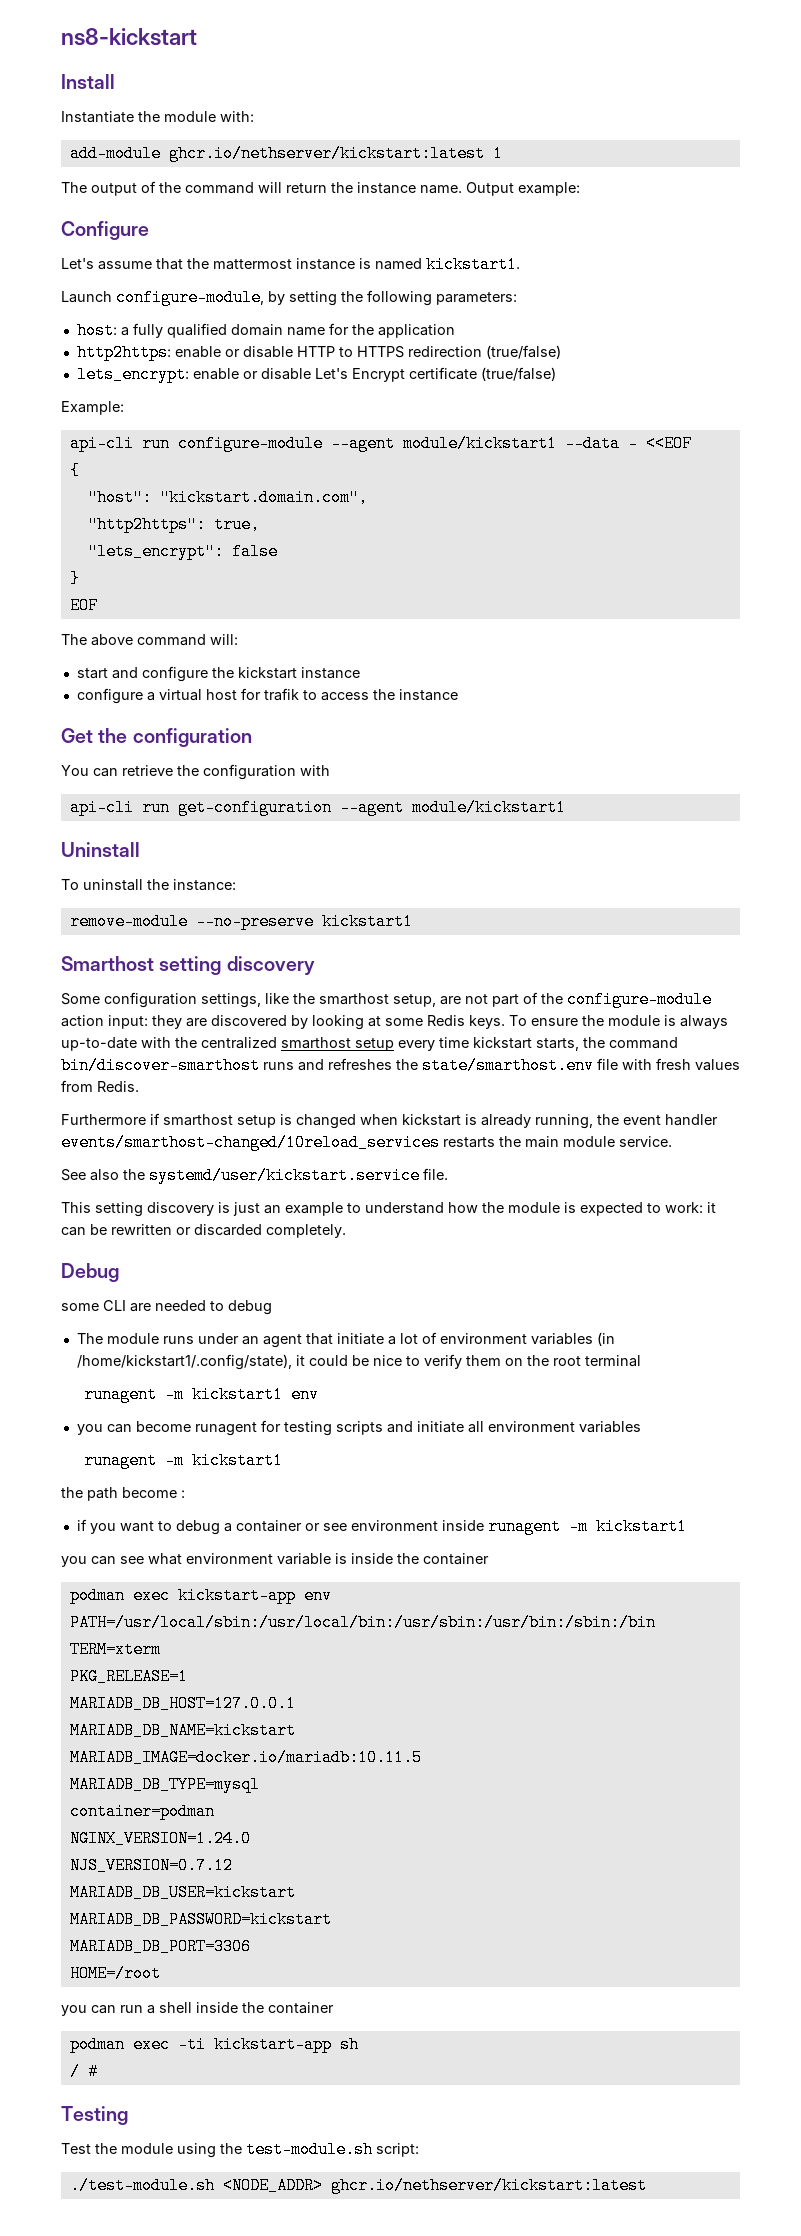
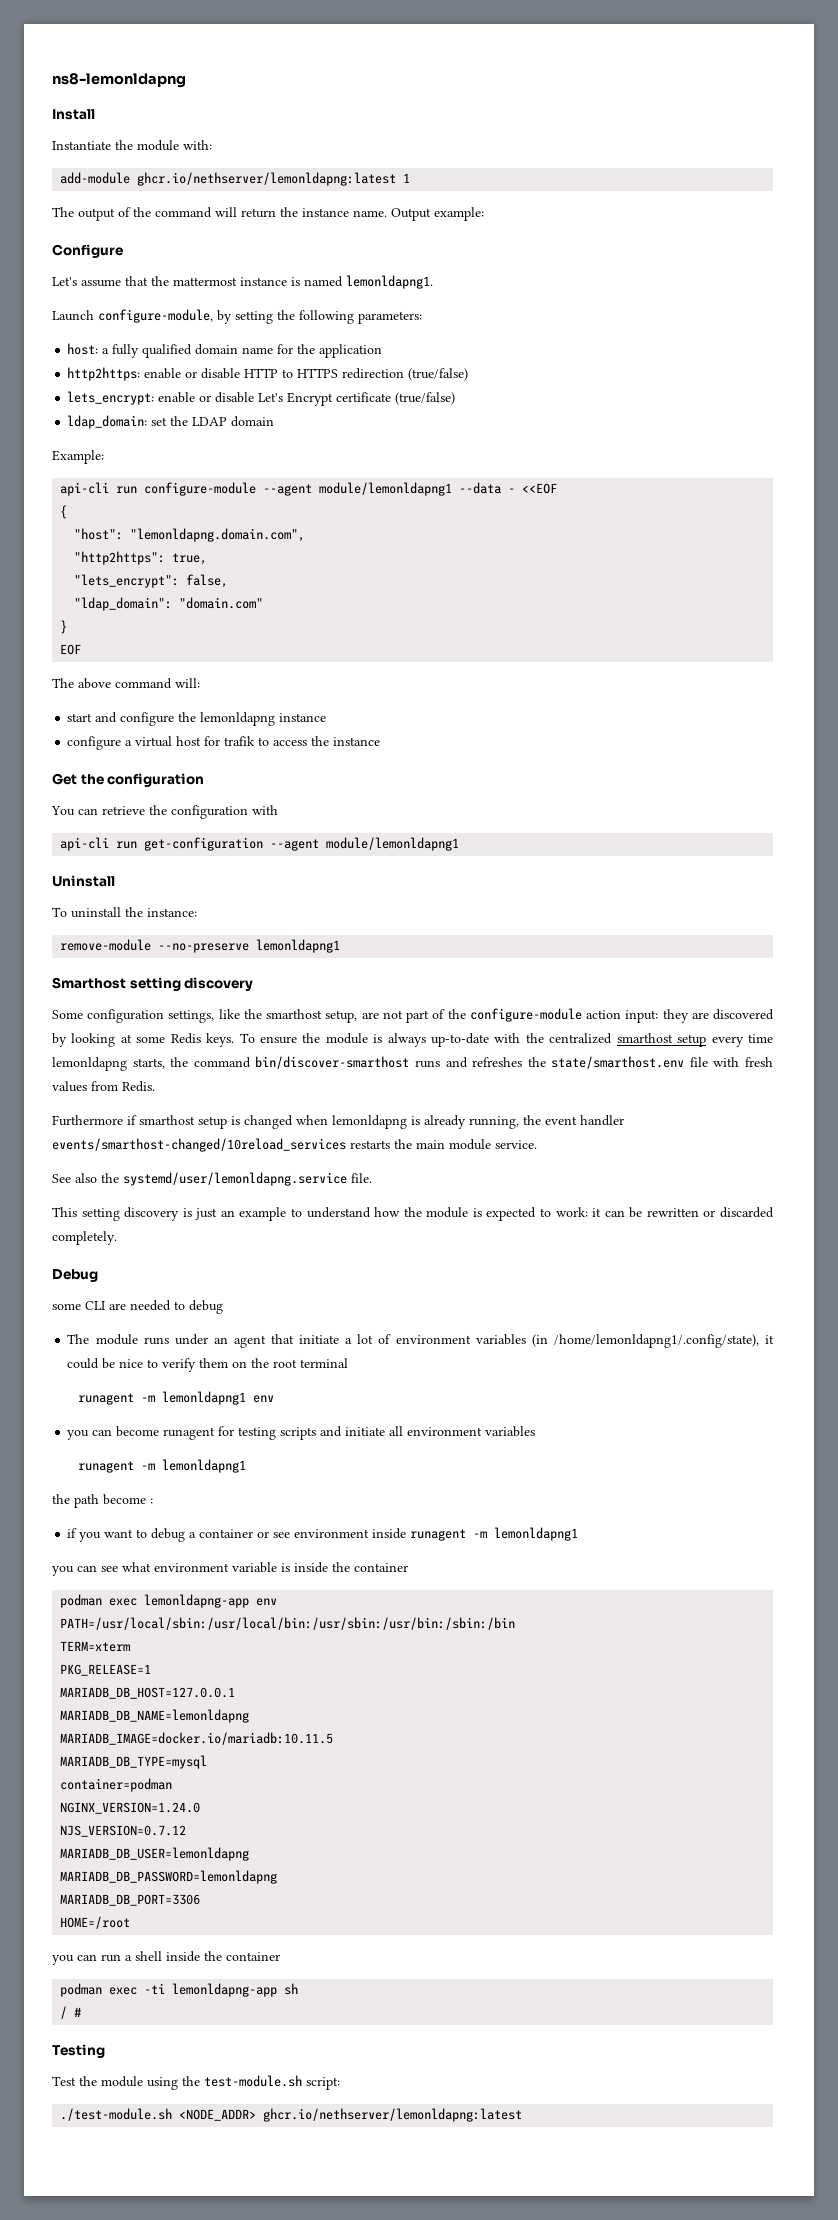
- ns8-kickstart
+ ns8-lemonldapng
- add-module ghcr.io/nethserver/kickstart:latest 1
+ add-module ghcr.io/nethserver/lemonldapng:latest 1
- Let's assume that the mattermost instance is named kickstart1.
+ Let's assume that the mattermost instance is named lemonldapng1.
+ ldap_domain: set the LDAP domain
- api-cli run configure-module --agent module/kickstart1 --data - <<EOF
+ api-cli run configure-module --agent module/lemonldapng1 --data - <<EOF
- "host": "kickstart.domain.com",
+ "host": "lemonldapng.domain.com",
- "lets_encrypt": false
+ "lets_encrypt": false,
+ "ldap_domain": "domain.com"
- start and configure the kickstart instance
+ start and configure the lemonldapng instance
- api-cli run get-configuration --agent module/kickstart1
+ api-cli run get-configuration --agent module/lemonldapng1
- remove-module --no-preserve kickstart1
+ remove-module --no-preserve lemonldapng1
- To ensure the module is always up-to-date with the centralized smarthost setup every time kickstart starts, the command bin/discover-smarthost runs and refreshes the state/smarthost.env file with fresh values from Redis.
+ To ensure the module is always up-to-date with the centralized smarthost setup every time lemonldapng starts, the command bin/discover-smarthost runs and refreshes the state/smarthost.env file with fresh values from Redis.
- Furthermore if smarthost setup is changed when kickstart is already running, the event handler events/smarthost-changed/10reload_services restarts the main module service.
+ Furthermore if smarthost setup is changed when lemonldapng is already running, the event handler events/smarthost-changed/10reload_services restarts the main module service.
- See also the systemd/user/kickstart.service file.
+ See also the systemd/user/lemonldapng.service file.
- The module runs under an agent that initiate a lot of environment variables (in /home/kickstart1/.config/state), it could be nice to verify them on the root terminal
+ The module runs under an agent that initiate a lot of environment variables (in /home/lemonldapng1/.config/state), it could be nice to verify them on the root terminal
- runagent -m kickstart1 env
+ runagent -m lemonldapng1 env
  you can become runagent for testing scripts and initiate all environment variables
- runagent -m kickstart1
+ runagent -m lemonldapng1
- if you want to debug a container or see environment inside runagent -m kickstart1
+ if you want to debug a container or see environment inside runagent -m lemonldapng1
- podman exec kickstart-app env
+ podman exec lemonldapng-app env
- MARIADB_DB_NAME=kickstart
+ MARIADB_DB_NAME=lemonldapng
- MARIADB_DB_USER=kickstart
- MARIADB_DB_PASSWORD=kickstart
+ MARIADB_DB_USER=lemonldapng
+ MARIADB_DB_PASSWORD=lemonldapng
- podman exec -ti kickstart-app sh
+ podman exec -ti lemonldapng-app sh
- ./test-module.sh <NODE_ADDR> ghcr.io/nethserver/kickstart:latest
+ ./test-module.sh <NODE_ADDR> ghcr.io/nethserver/lemonldapng:latest

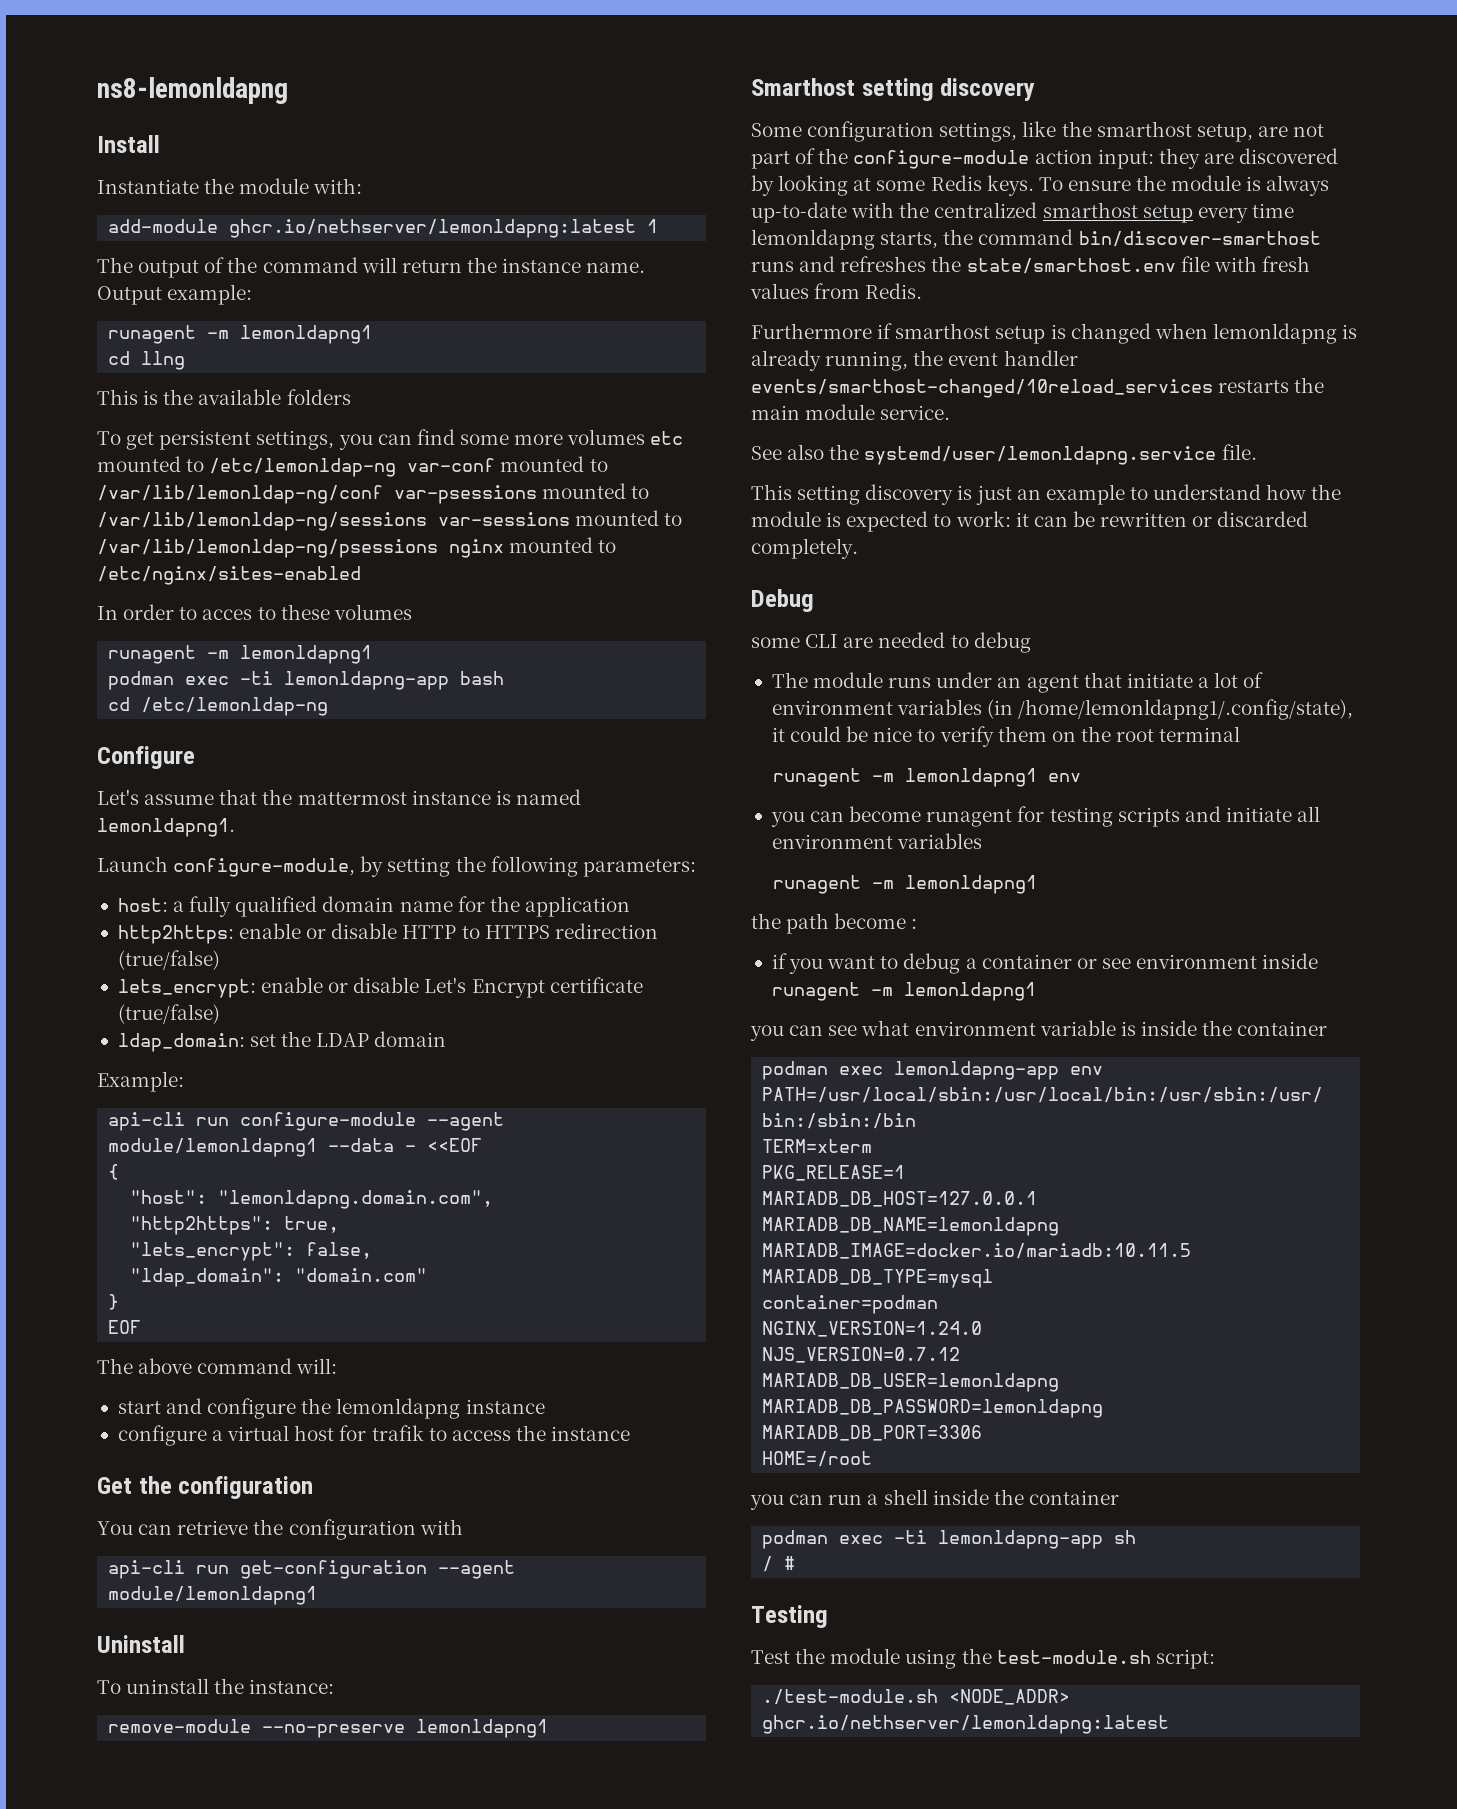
  Output example:
+ runagent -m lemonldapng1
+ cd llng
+ This is the available folders
+ To get persistent settings, you can find some more volumes etc mounted to /etc/lemonldap-ng var-conf mounted to /var/lib/lemonldap-ng/conf var-psessions mounted to /var/lib/lemonldap-ng/sessions var-sessions mounted to /var/lib/lemonldap-ng/psessions nginx mounted to /etc/nginx/sites-enabled
+ In order to acces to these volumes
+ runagent -m lemonldapng1
+ podman exec -ti lemonldapng-app bash
+ cd /etc/lemonldap-ng

